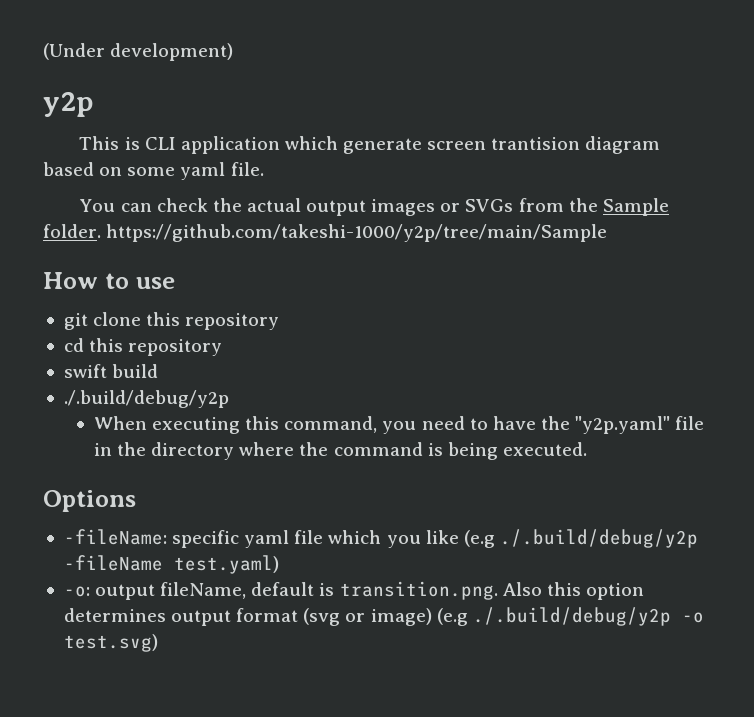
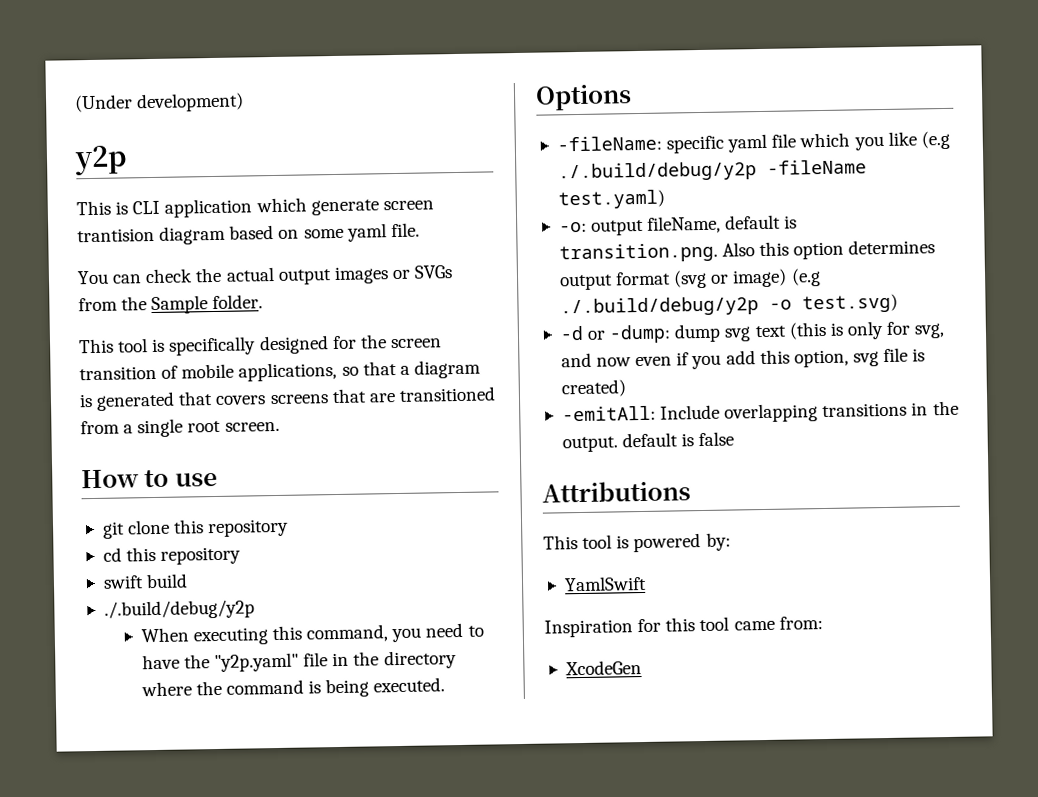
- You can check the actual output images or SVGs from the Sample folder. https://github.com/takeshi-1000/y2p/tree/main/Sample
+ You can check the actual output images or SVGs from the Sample folder.
+ This tool is specifically designed for the screen transition of mobile applications, so that a diagram is generated that covers screens that are transitioned from a single root screen.
+ -d or -dump: dump svg text (this is only for svg, and now even if you add this option, svg file is created)
+ -emitAll: Include overlapping transitions in the output. default is false
+ Attributions
+ This tool is powered by:
+ YamlSwift
+ Inspiration for this tool came from:
+ XcodeGen

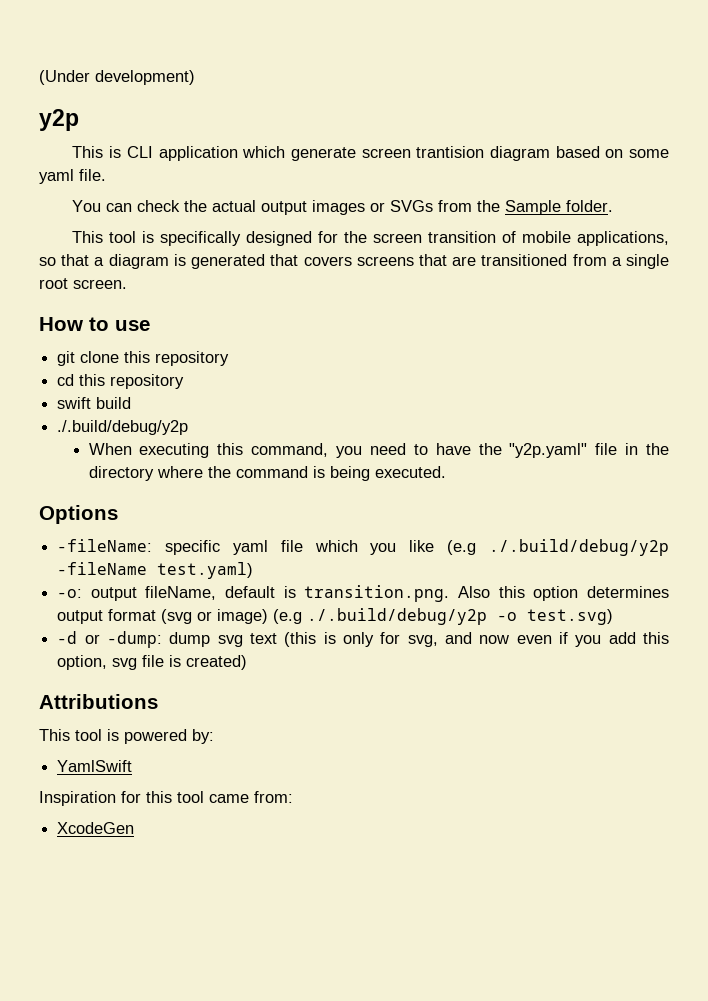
- -emitAll: Include overlapping transitions in the output. default is false

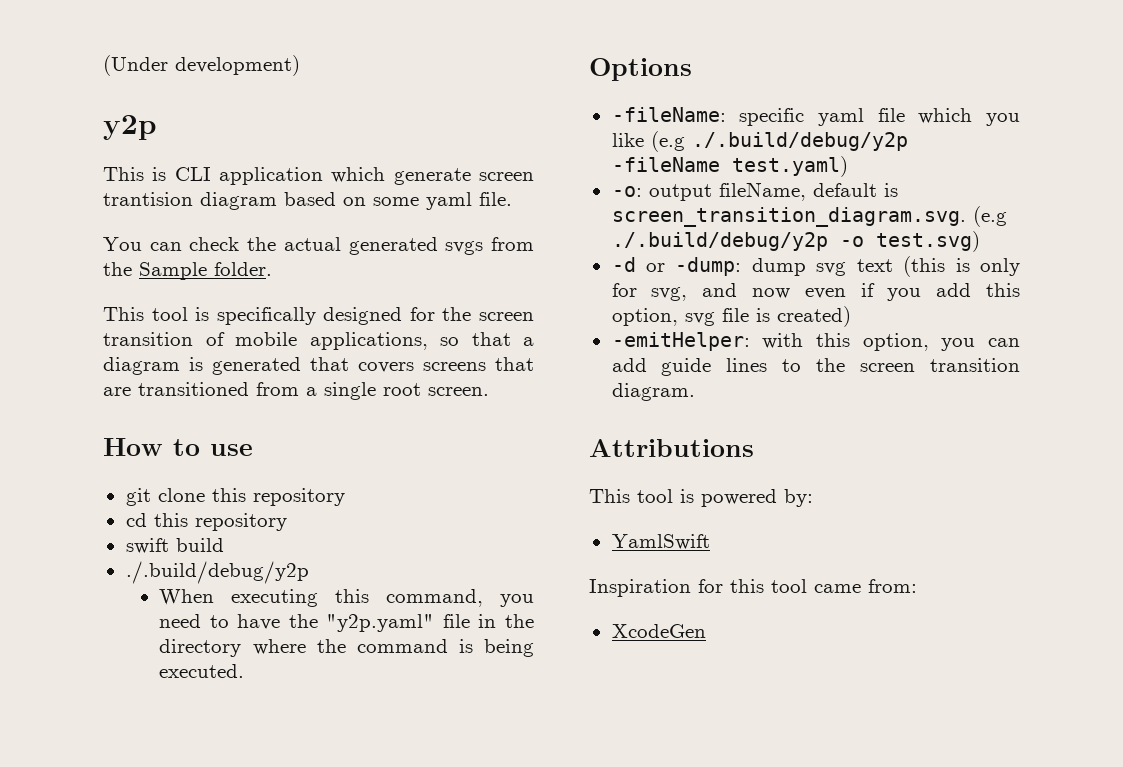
- You can check the actual output images or SVGs from the Sample folder.
+ You can check the actual generated svgs from the Sample folder.
- -o: output fileName, default is transition.png. Also this option determines output format (svg or image) (e.g ./.build/debug/y2p -o test.svg)
+ -o: output fileName, default is screen_transition_diagram.svg. (e.g ./.build/debug/y2p -o test.svg)
+ -emitHelper: with this option, you can add guide lines to the screen transition diagram.

